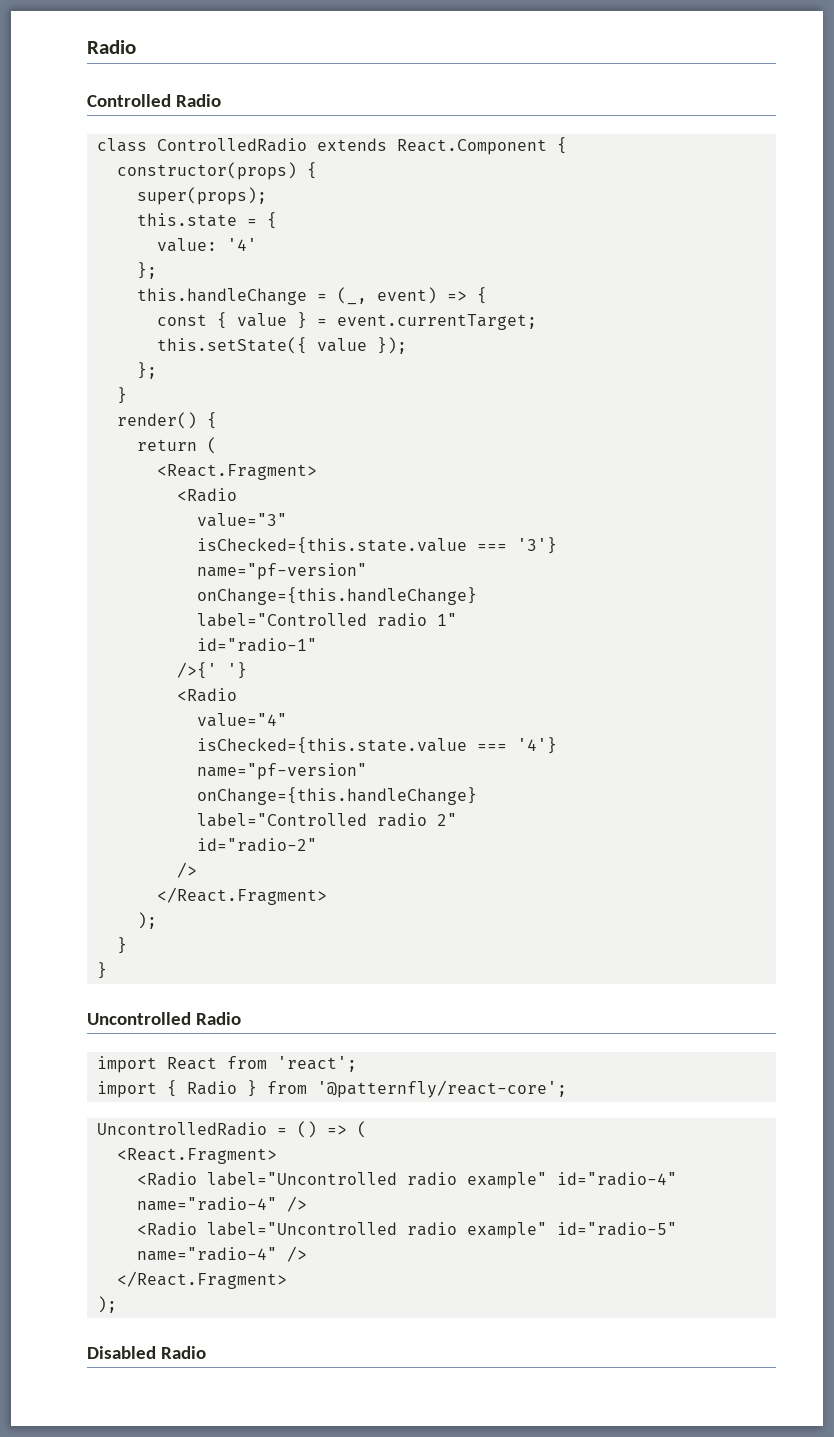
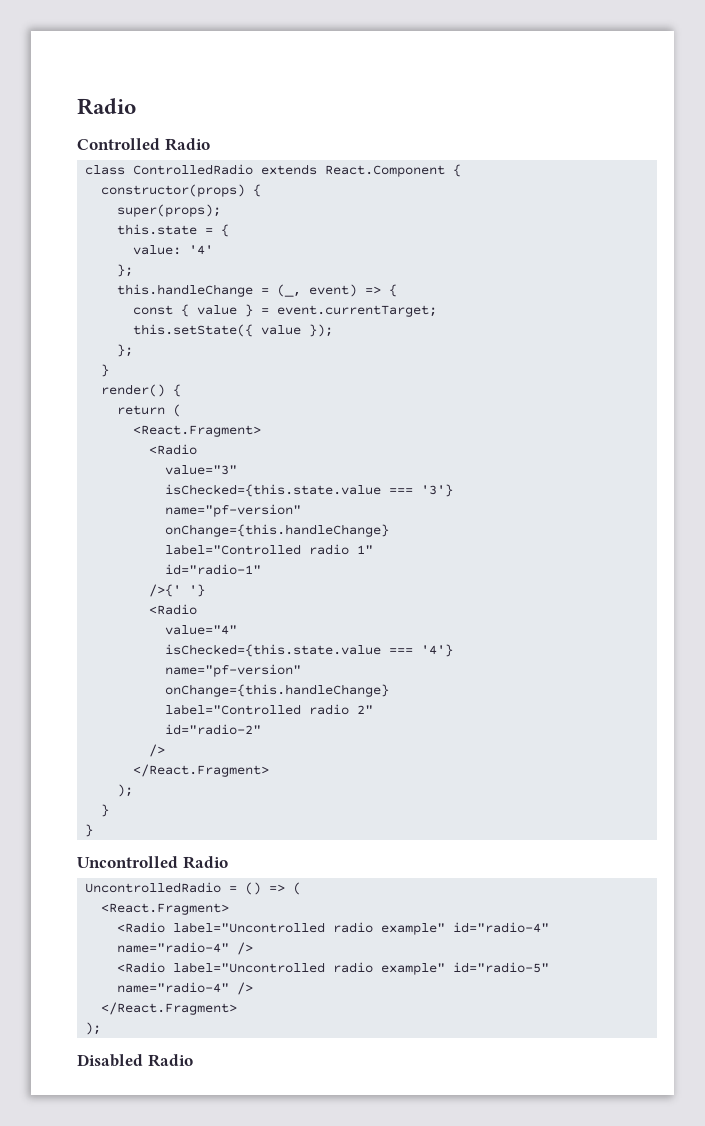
- import React from 'react';
- import { Radio } from '@patternfly/react-core';

